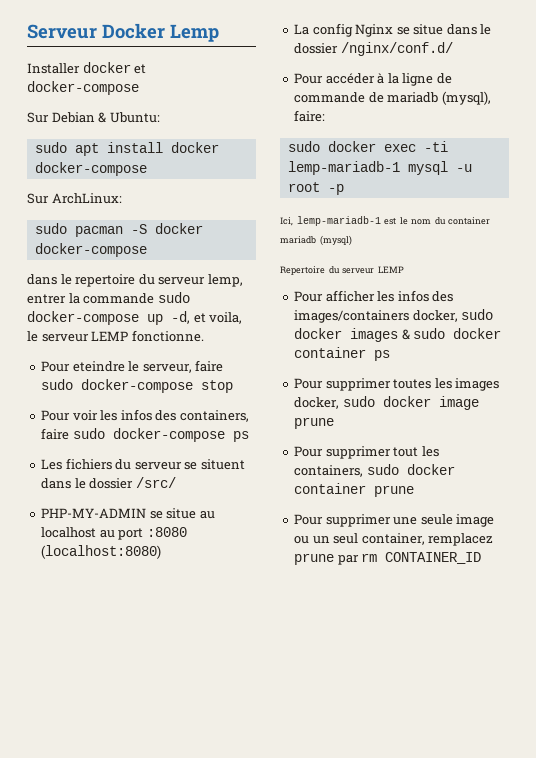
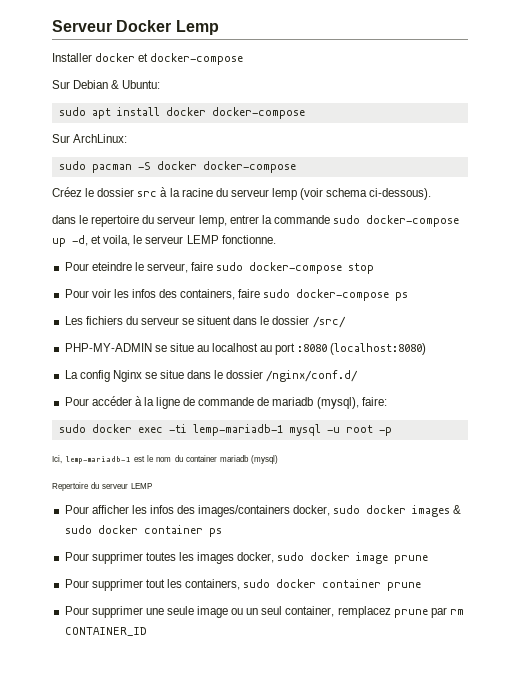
+ Créez le dossier src à la racine du serveur lemp (voir schema ci-dessous).

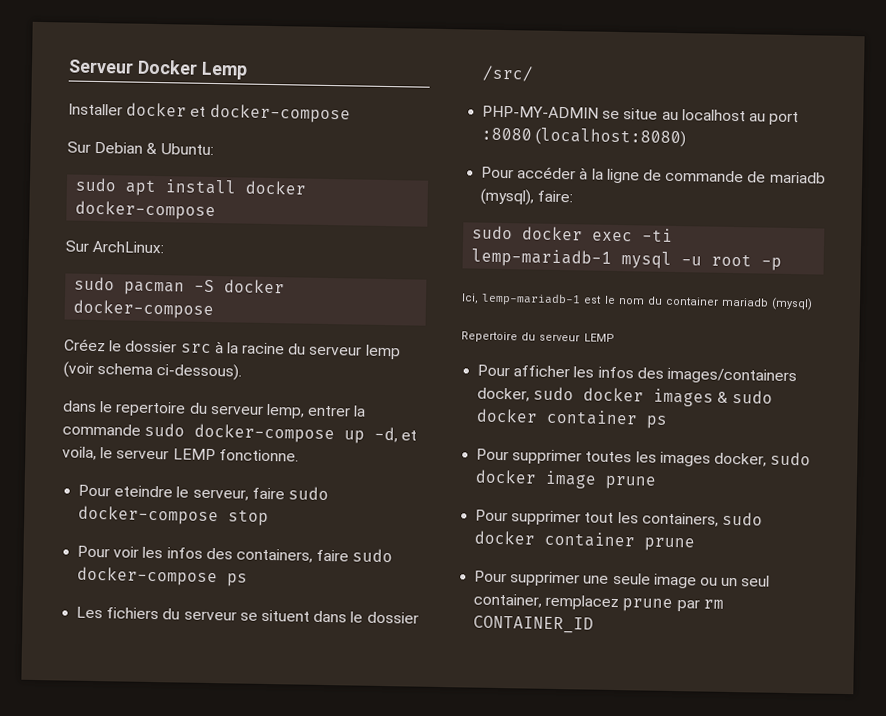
- La config Nginx se situe dans le dossier /nginx/conf.d/

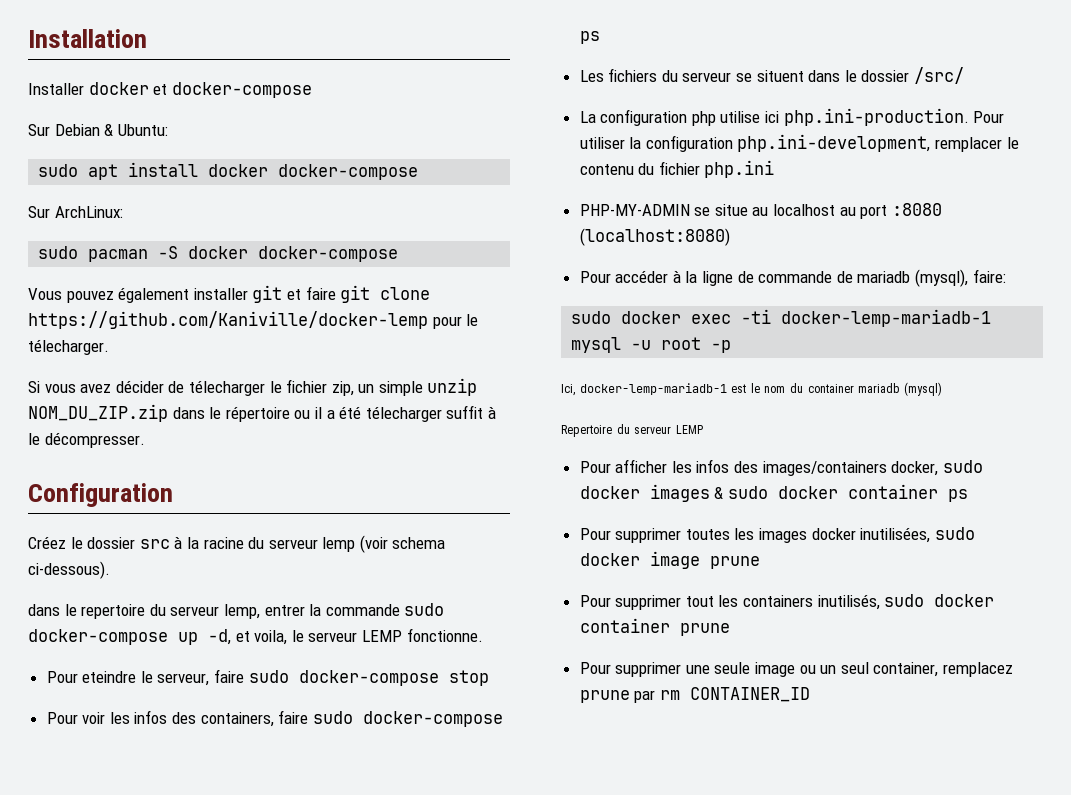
- Serveur Docker Lemp
+ Installation
+ Vous pouvez également installer git et faire git clone https://github.com/Kaniville/docker-lemp pour le télecharger.
+ Si vous avez décider de télecharger le fichier zip, un simple unzip NOM_DU_ZIP.zip dans le répertoire ou il a été télecharger suffit à le décompresser.
+ Configuration
+ La configuration php utilise ici php.ini-production. Pour utiliser la configuration php.ini-development, remplacer le contenu du fichier php.ini
- sudo docker exec -ti lemp-mariadb-1 mysql -u root -p
+ sudo docker exec -ti docker-lemp-mariadb-1 mysql -u root -p
- Ici, lemp-mariadb-1 est le nom du container mariadb (mysql)
+ Ici, docker-lemp-mariadb-1 est le nom du container mariadb (mysql)
- Pour supprimer toutes les images docker, sudo docker image prune
+ Pour supprimer toutes les images docker inutilisées, sudo docker image prune
- Pour supprimer tout les containers, sudo docker container prune
+ Pour supprimer tout les containers inutilisés, sudo docker container prune

